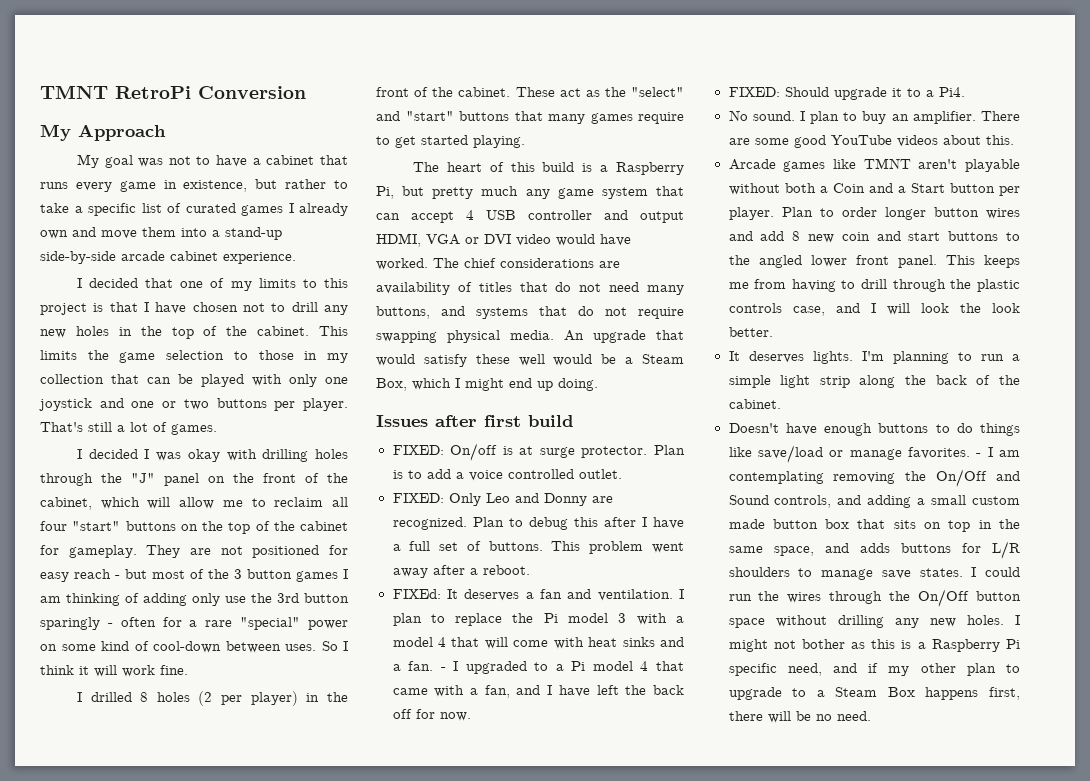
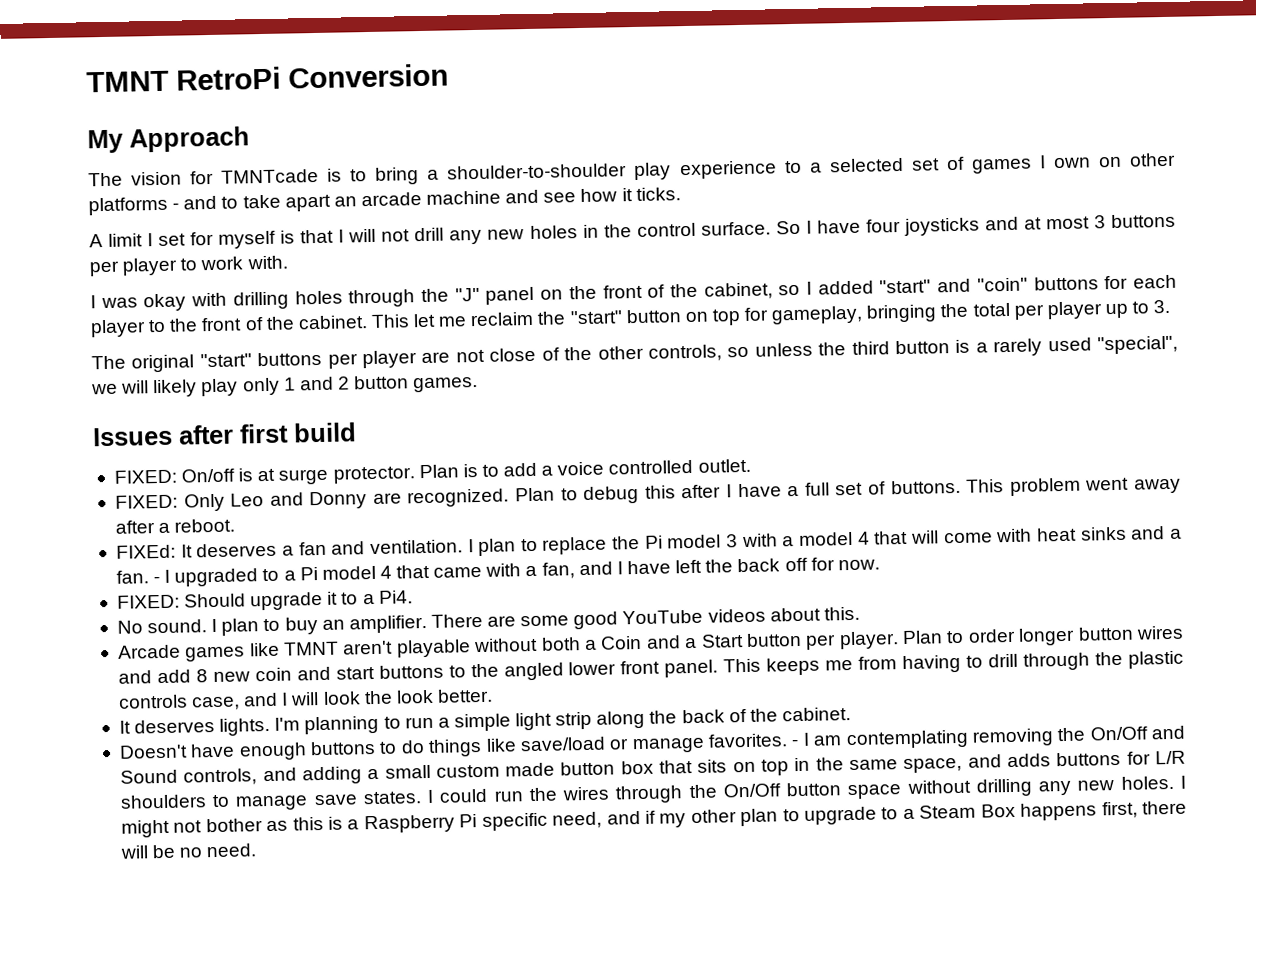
- My goal was not to have a cabinet that runs every game in existence, but rather to take a specific list of curated games I already own and move them into a stand-up side-by-side arcade cabinet experience.
- I decided that one of my limits to this project is that I have chosen not to drill any new holes in the top of the cabinet. This limits the game selection to those in my collection that can be played with only one joystick and one or two buttons per player. That's still a lot of games.
- I decided I was okay with drilling holes through the "J" panel on the front of the cabinet, which will allow me to reclaim all four "start" buttons on the top of the cabinet for gameplay. They are not positioned for easy reach - but most of the 3 button games I am thinking of adding only use the 3rd button sparingly - often for a rare "special" power on some kind of cool-down between uses. So I think it will work fine.
- I drilled 8 holes (2 per player) in the front of the cabinet.
+ The vision for TMNTcade is to bring a shoulder-to-shoulder play experience to a selected set of games I own on other platforms - and to take apart an arcade machine and see how it ticks.
+ A limit I set for myself is that I will not drill any new holes in the control surface. So I have four joysticks and at most 3 buttons per player to work with.
+ I was okay with drilling holes through the "J" panel on the front of the cabinet, so I added "start" and "coin" buttons for each player to the front of the cabinet.
- These act as the "select" and "start" buttons that many games require to get started playing.
- The heart of this build is a Raspberry Pi, but pretty much any game system that can accept 4 USB controller and output HDMI, VGA or DVI video would have worked. The chief considerations are availability of titles that do not need many buttons, and systems that do not require swapping physical media. An upgrade that would satisfy these well would be a Steam Box, which I might end up doing.
+ This let me reclaim the "start" button on top for gameplay, bringing the total per player up to 3.
+ The original "start" buttons per player are not close of the other controls, so unless the third button is a rarely used "special", we will likely play only 1 and 2 button games.

